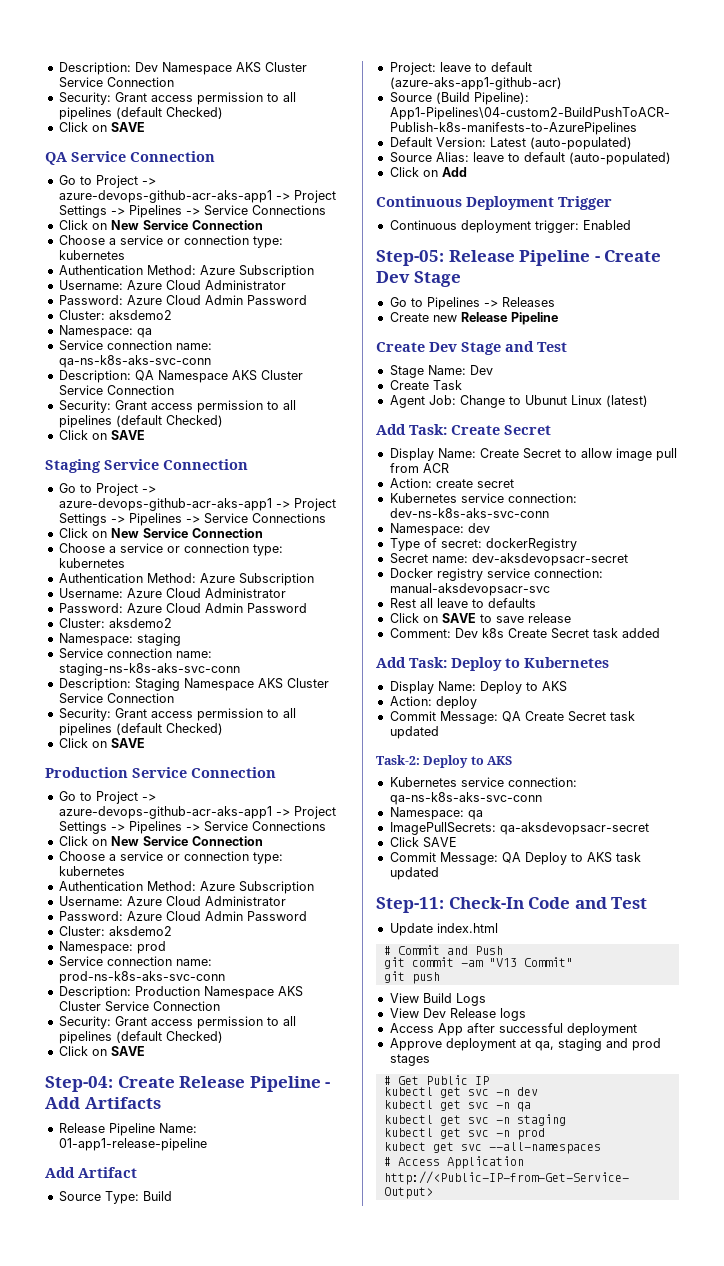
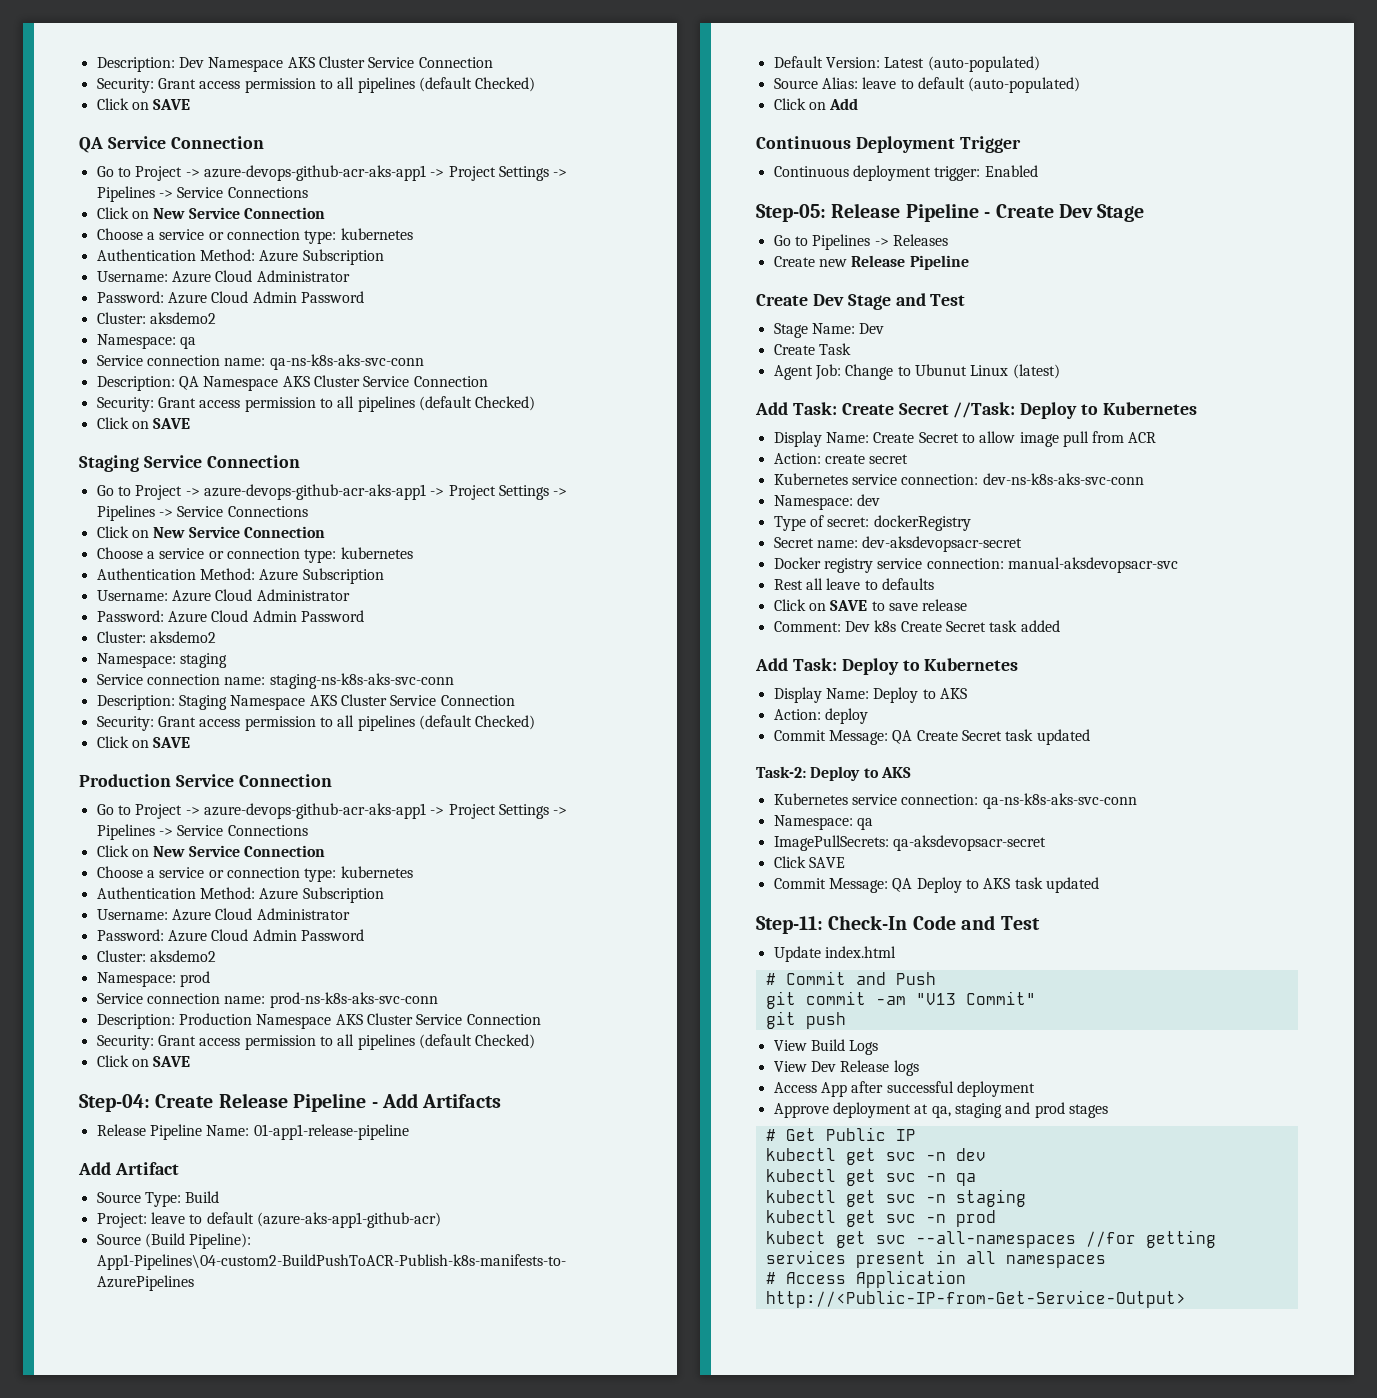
- Add Task: Create Secret
+ Add Task: Create Secret //Task: Deploy to Kubernetes
- kubect get svc --all-namespaces
+ kubect get svc --all-namespaces //for getting services present in all namespaces

